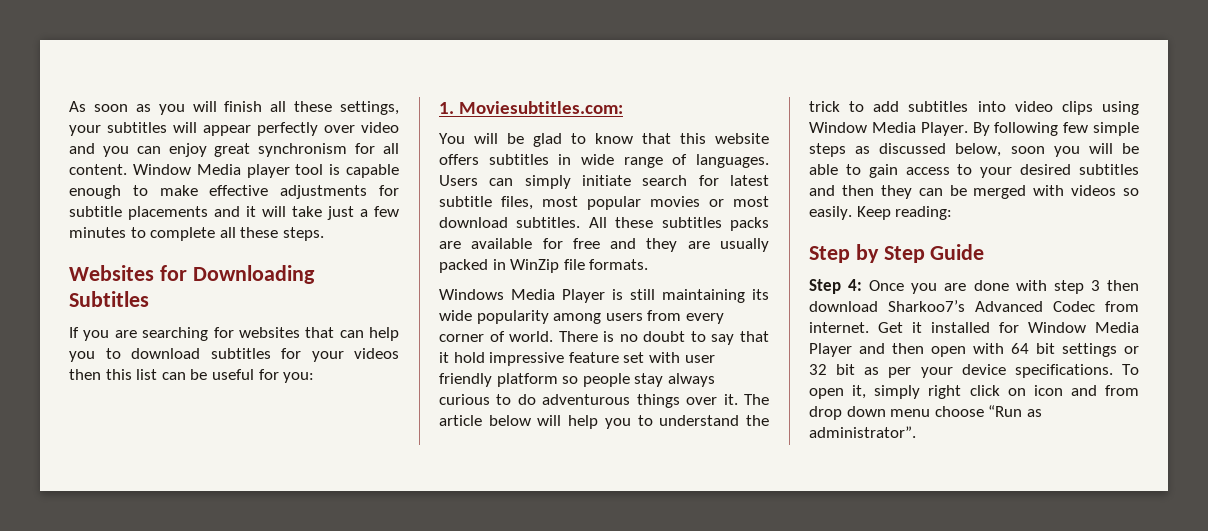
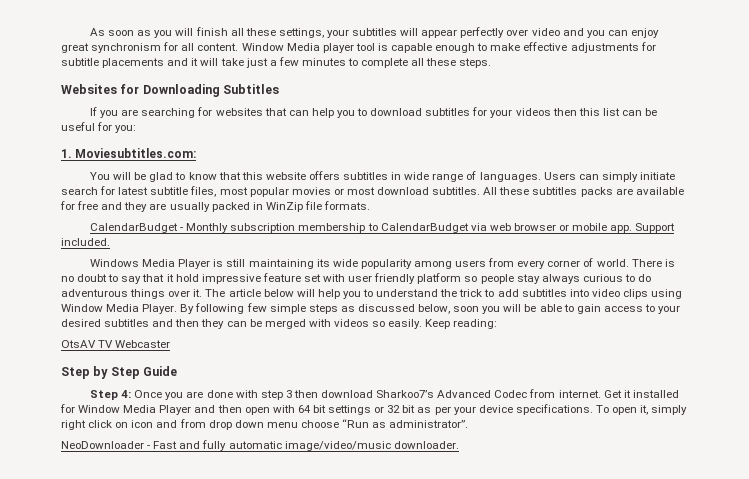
+ CalendarBudget - Monthly subscription membership to CalendarBudget via web browser or mobile app. Support included.
+ OtsAV TV Webcaster
+ NeoDownloader - Fast and fully automatic image/video/music downloader.

